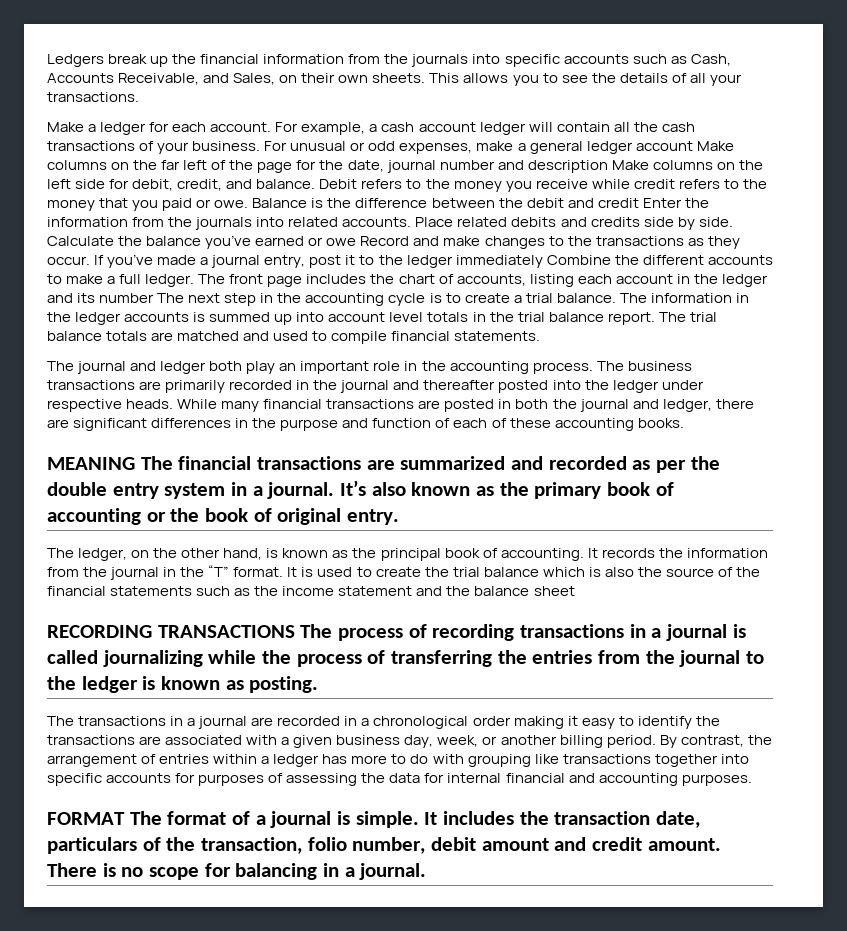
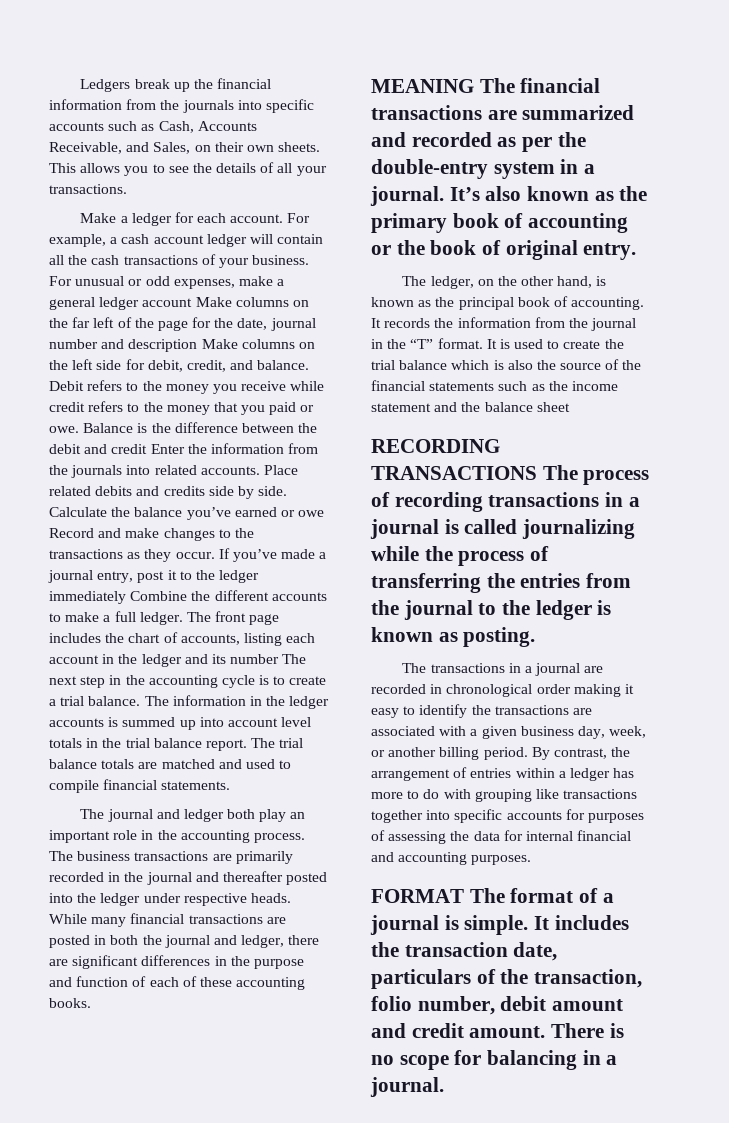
- MEANING The financial transactions are summarized and recorded as per the double entry system in a journal.
+ MEANING The financial transactions are summarized and recorded as per the double-entry system in a journal.
- The transactions in a journal are recorded in a chronological order making it easy to identify the transactions are associated with a given business day, week, or another billing period.
+ The transactions in a journal are recorded in chronological order making it easy to identify the transactions are associated with a given business day, week, or another billing period.

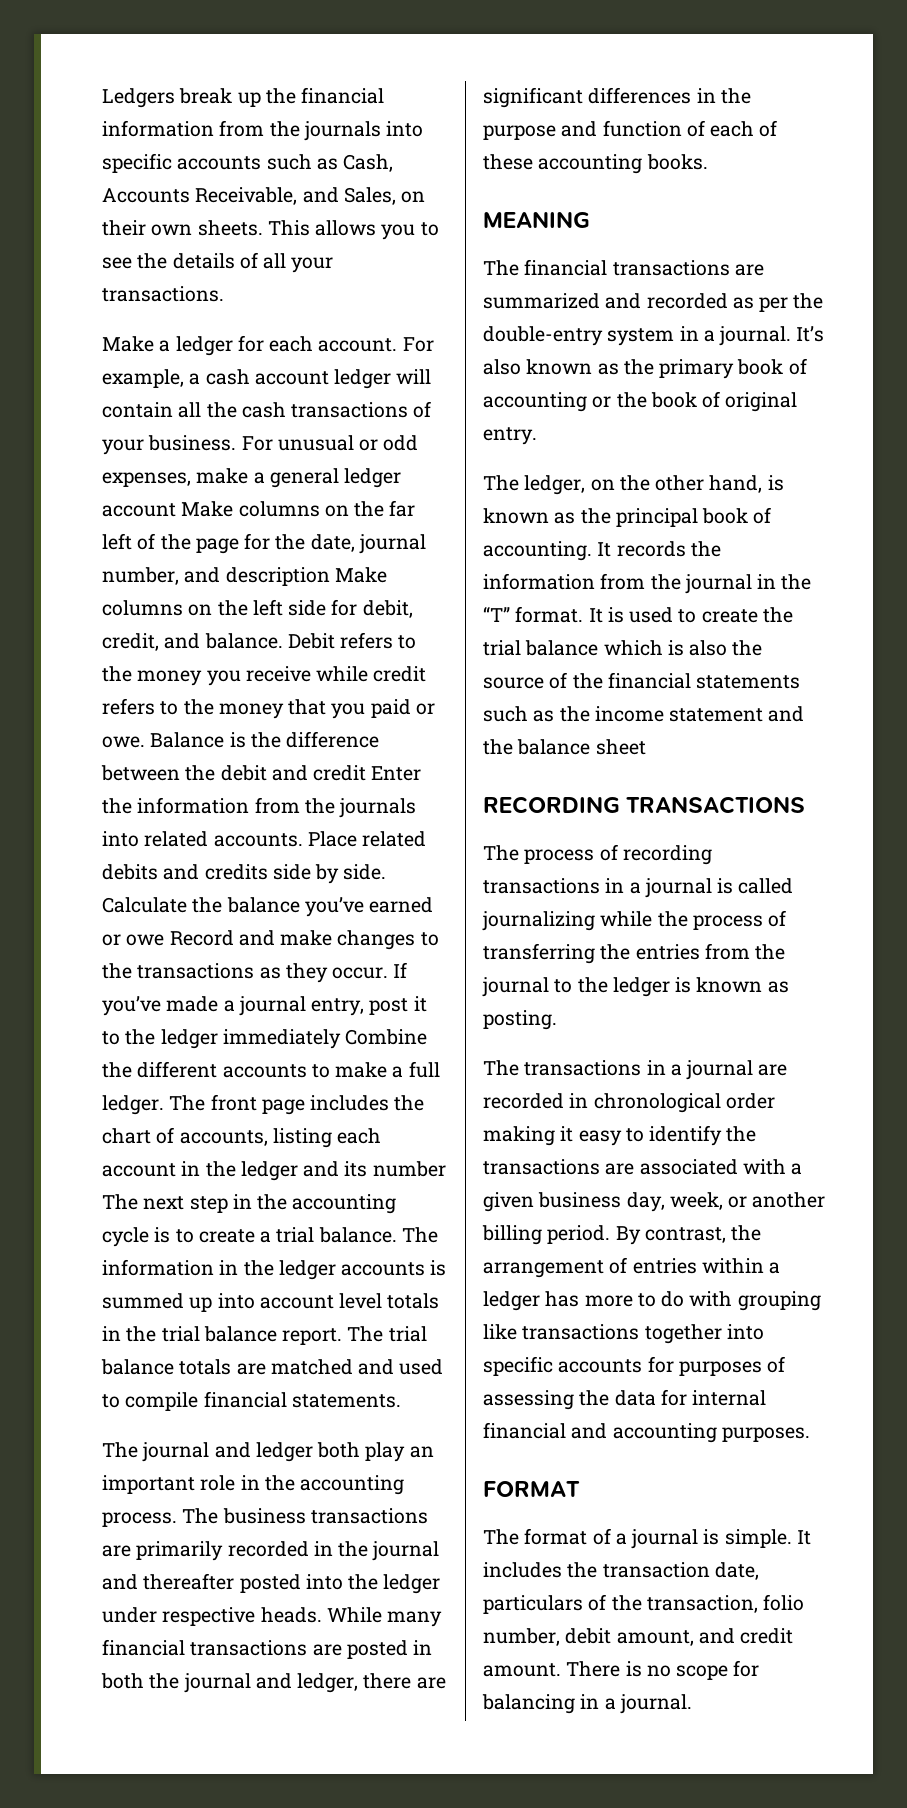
- For unusual or odd expenses, make a general ledger account Make columns on the far left of the page for the date, journal number and description Make columns on the left side for debit, credit, and balance.
+ For unusual or odd expenses, make a general ledger account Make columns on the far left of the page for the date, journal number, and description Make columns on the left side for debit, credit, and balance.
- MEANING The financial transactions are summarized and recorded as per the double-entry system in a journal.
+ MEANING
+ The financial transactions are summarized and recorded as per the double-entry system in a journal.
- RECORDING TRANSACTIONS The process of recording transactions in a journal is called journalizing while the process of transferring the entries from the journal to the ledger is known as posting.
+ RECORDING TRANSACTIONS
+ The process of recording transactions in a journal is called journalizing while the process of transferring the entries from the journal to the ledger is known as posting.
- FORMAT The format of a journal is simple.
+ FORMAT
+ The format of a journal is simple.
- It includes the transaction date, particulars of the transaction, folio number, debit amount and credit amount.
+ It includes the transaction date, particulars of the transaction, folio number, debit amount, and credit amount.

